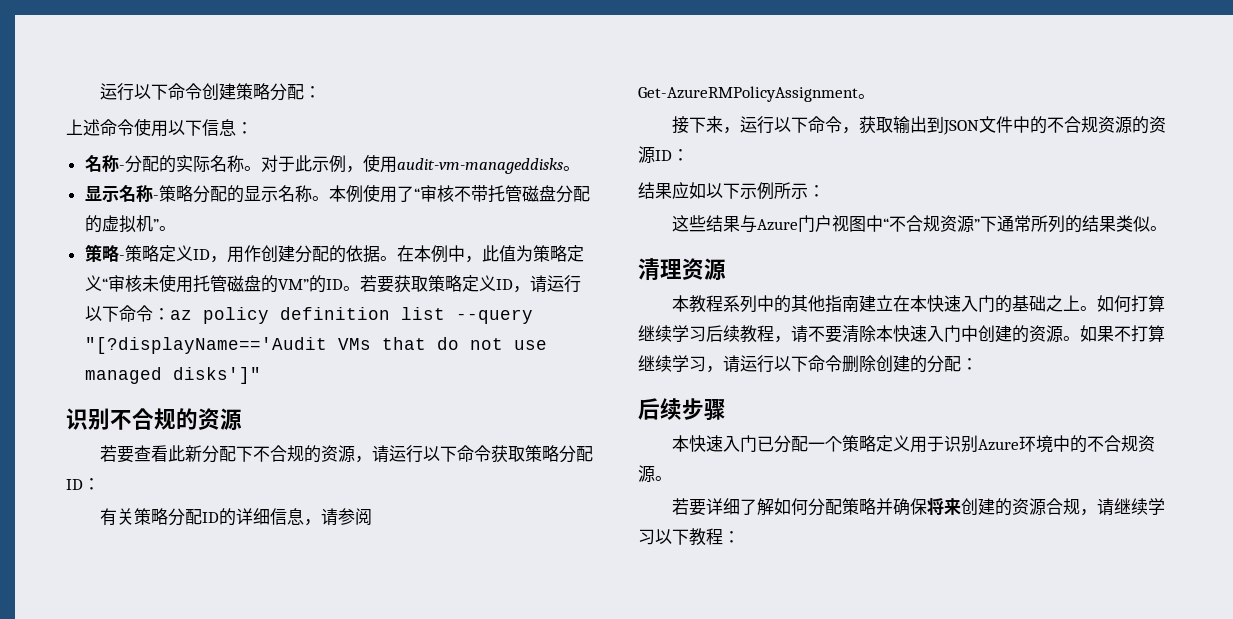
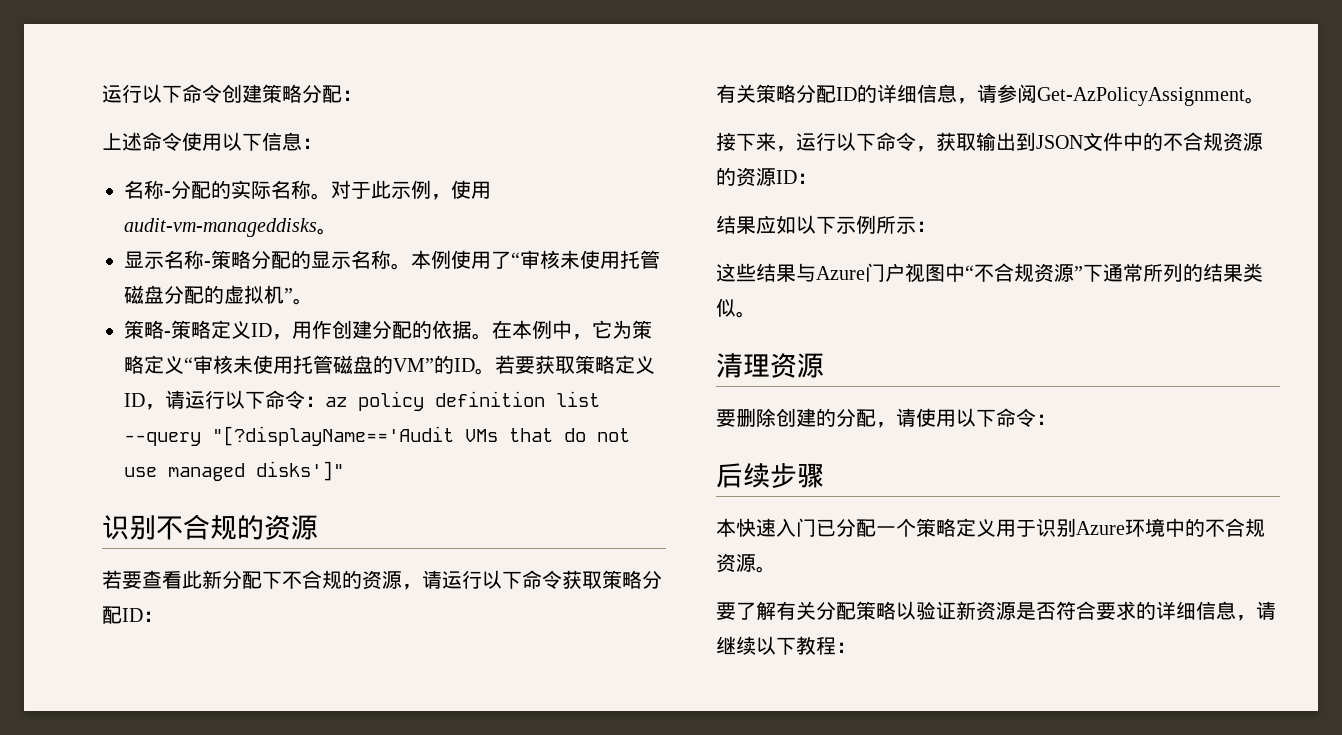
- 本例使用了“审核不带托管磁盘分配的虚拟机”。
+ 本例使用了“审核未使用托管磁盘分配的虚拟机”。
- 在本例中，此值为策略定义“审核未使用托管磁盘的VM”的ID。
+ 在本例中，它为策略定义“审核未使用托管磁盘的VM”的ID。
- 有关策略分配ID的详细信息，请参阅Get-AzureRMPolicyAssignment。
+ 有关策略分配ID的详细信息，请参阅Get-AzPolicyAssignment。
- 本教程系列中的其他指南建立在本快速入门的基础之上。如何打算继续学习后续教程，请不要清除本快速入门中创建的资源。如果不打算继续学习，请运行以下命令删除创建的分配：
+ 要删除创建的分配，请使用以下命令：
- 若要详细了解如何分配策略并确保将来创建的资源合规，请继续学习以下教程：
+ 要了解有关分配策略以验证新资源是否符合要求的详细信息，请继续以下教程：

